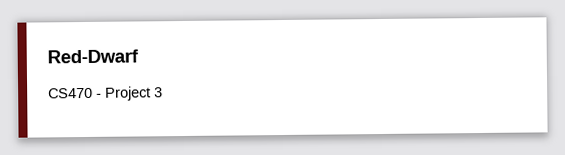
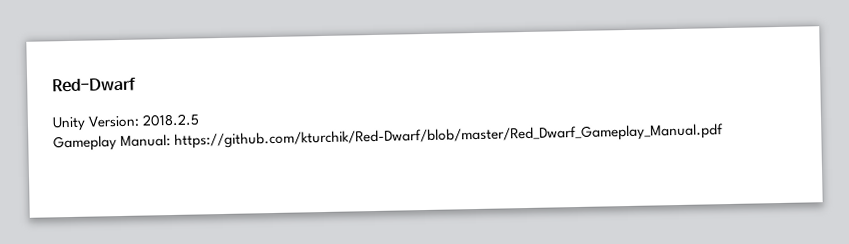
- CS470 - Project 3
+ Unity Version: 2018.2.5
+ Gameplay Manual: https://github.com/kturchik/Red-Dwarf/blob/master/Red_Dwarf_Gameplay_Manual.pdf

